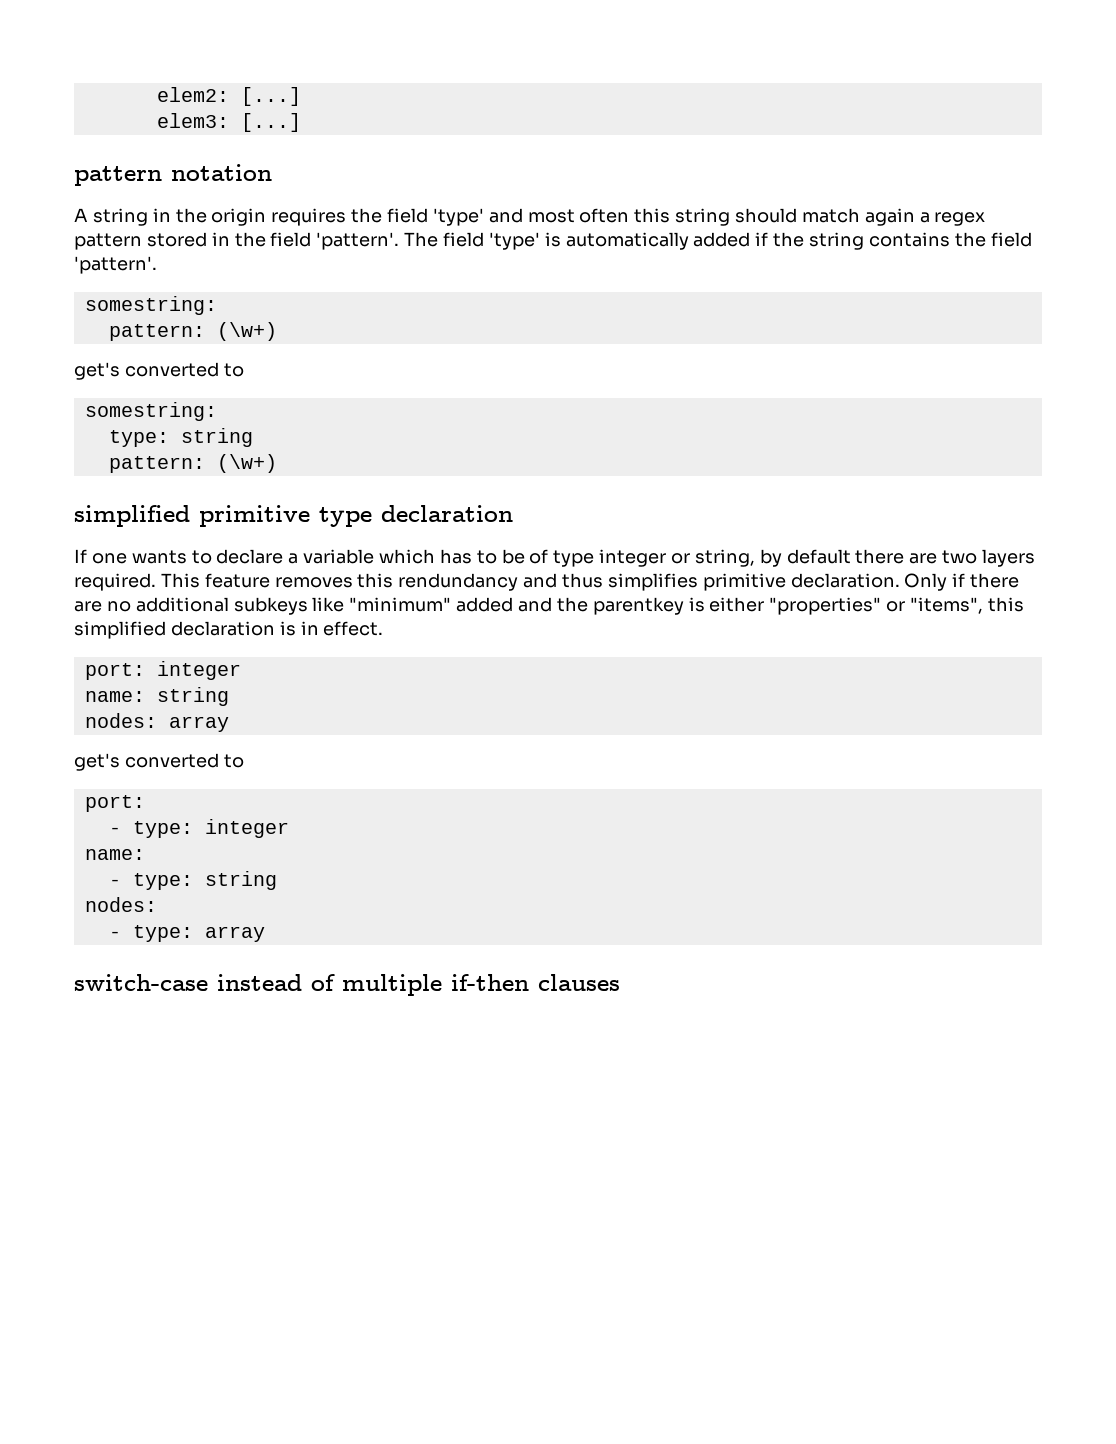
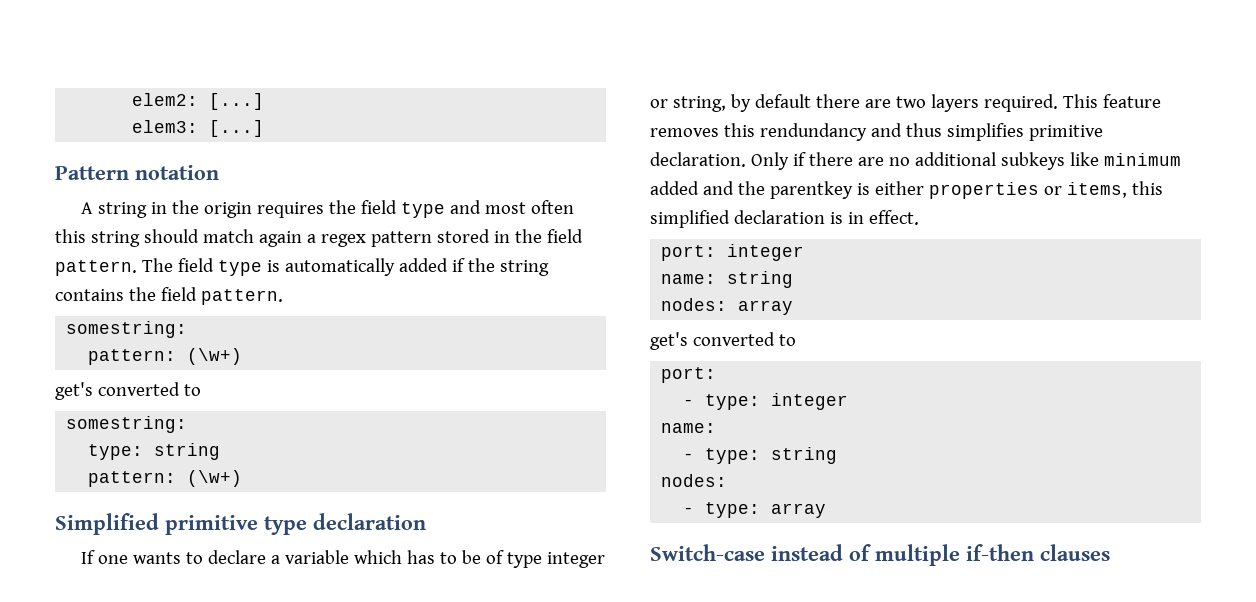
- pattern notation
+ Pattern notation
- A string in the origin requires the field 'type' and most often this string should match again a regex pattern stored in the field 'pattern'.
+ A string in the origin requires the field type and most often this string should match again a regex pattern stored in the field pattern.
- The field 'type' is automatically added if the string contains the field 'pattern'.
+ The field type is automatically added if the string contains the field pattern.
- simplified primitive type declaration
+ Simplified primitive type declaration
- Only if there are no additional subkeys like "minimum" added and the parentkey is either "properties" or "items", this simplified declaration is in effect.
+ Only if there are no additional subkeys like minimum added and the parentkey is either properties or items, this simplified declaration is in effect.
- switch-case instead of multiple if-then clauses
+ Switch-case instead of multiple if-then clauses

